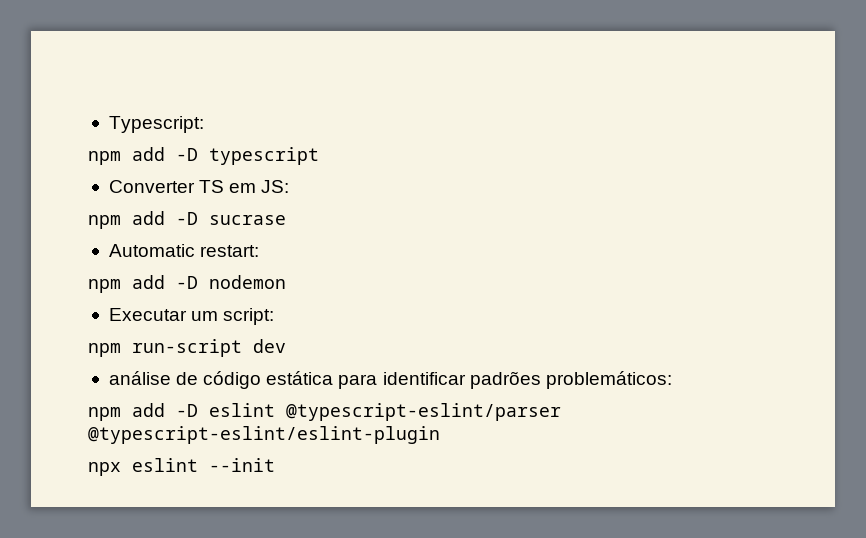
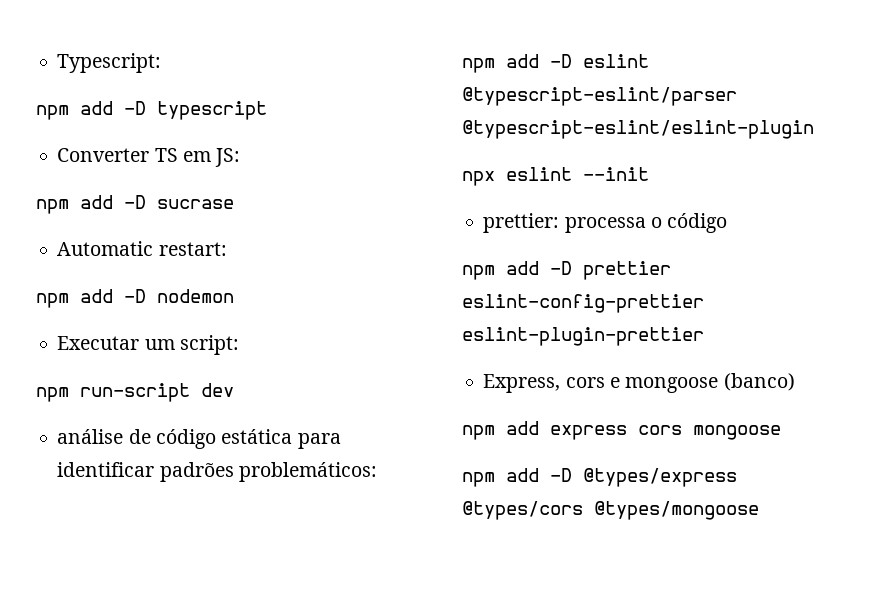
+ prettier: processa o código
+ npm add -D prettier eslint-config-prettier eslint-plugin-prettier
+ Express, cors e mongoose (banco)
+ npm add express cors mongoose
+ npm add -D @types/express @types/cors @types/mongoose

